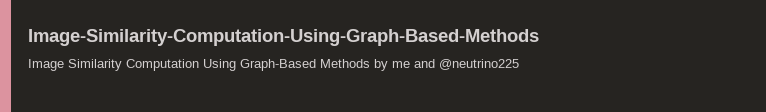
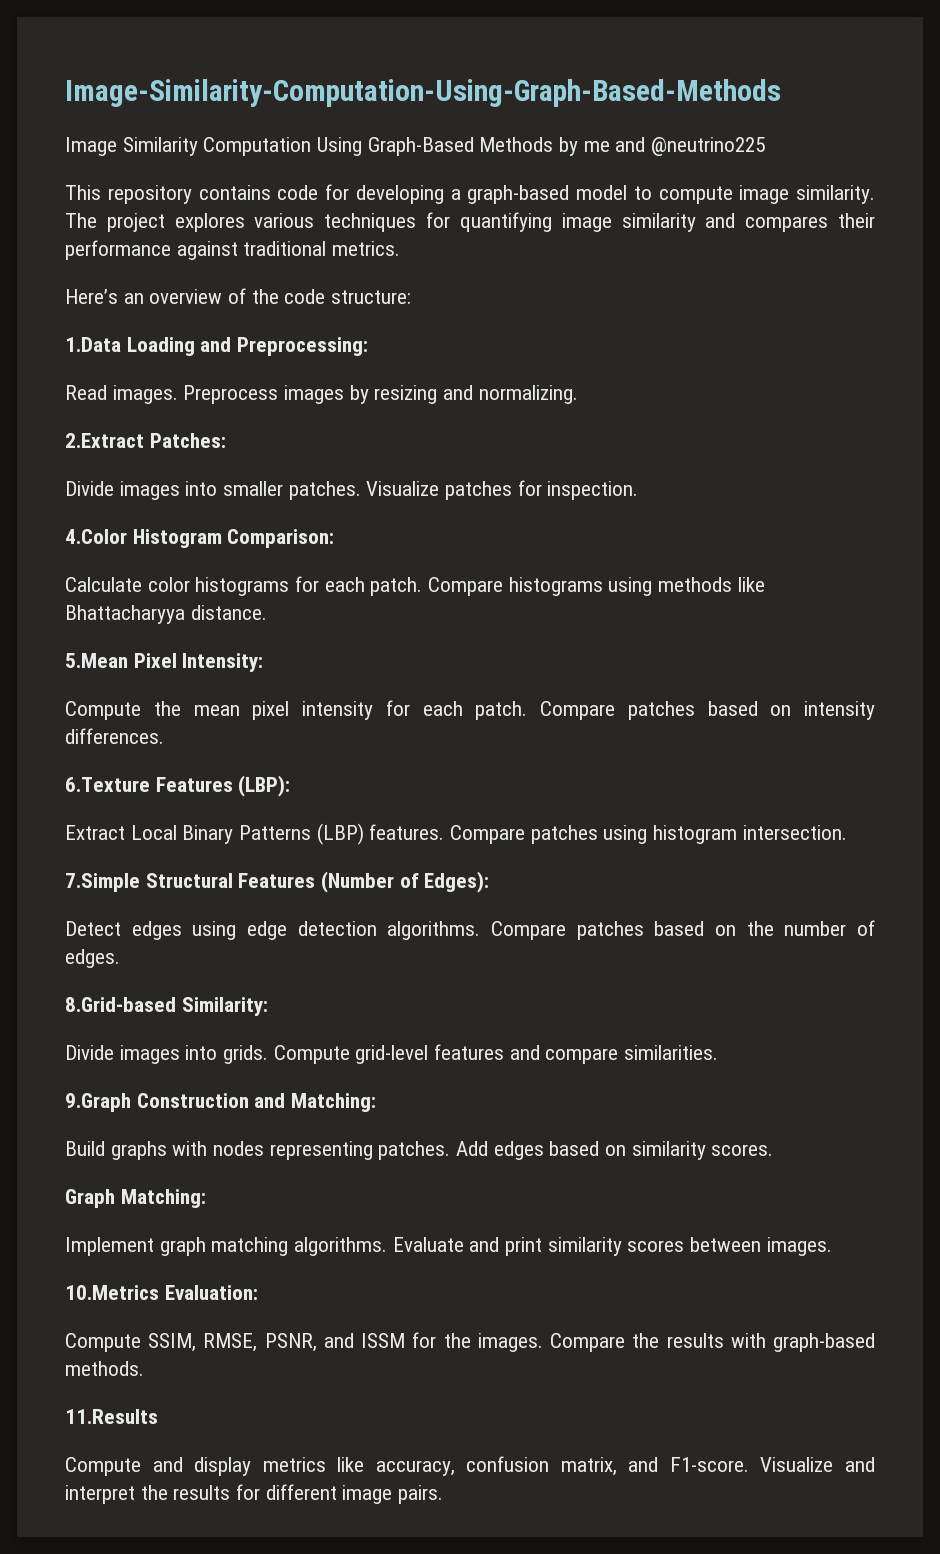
+ This repository contains code for developing a graph-based model to compute image similarity. The project explores various techniques for quantifying image similarity and compares their performance against traditional metrics.
+ Here’s an overview of the code structure:
+ 1.Data Loading and Preprocessing:
+ Read images. Preprocess images by resizing and normalizing.
+ 2.Extract Patches:
+ Divide images into smaller patches. Visualize patches for inspection.
+ 4.Color Histogram Comparison:
+ Calculate color histograms for each patch. Compare histograms using methods like Bhattacharyya distance.
+ 5.Mean Pixel Intensity:
+ Compute the mean pixel intensity for each patch. Compare patches based on intensity differences.
+ 6.Texture Features (LBP):
+ Extract Local Binary Patterns (LBP) features. Compare patches using histogram intersection.
+ 7.Simple Structural Features (Number of Edges):
+ Detect edges using edge detection algorithms. Compare patches based on the number of edges.
+ 8.Grid-based Similarity:
+ Divide images into grids. Compute grid-level features and compare similarities.
+ 9.Graph Construction and Matching:
+ Build graphs with nodes representing patches. Add edges based on similarity scores.
+ Graph Matching:
+ Implement graph matching algorithms. Evaluate and print similarity scores between images.
+ 10.Metrics Evaluation:
+ Compute SSIM, RMSE, PSNR, and ISSM for the images. Compare the results with graph-based methods.
+ 11.Results
+ Compute and display metrics like accuracy, confusion matrix, and F1-score. Visualize and interpret the results for different image pairs.

